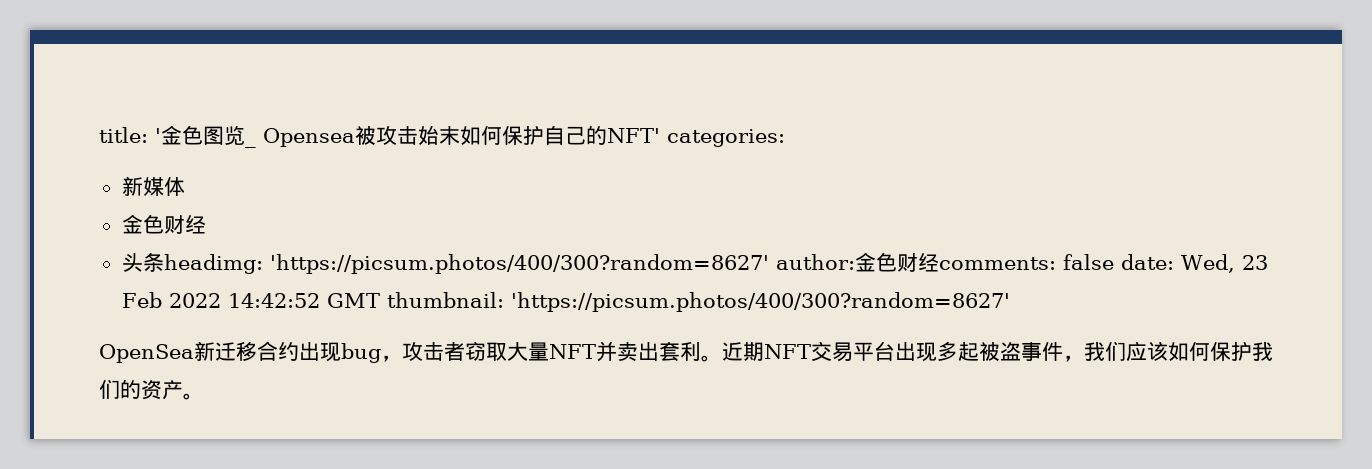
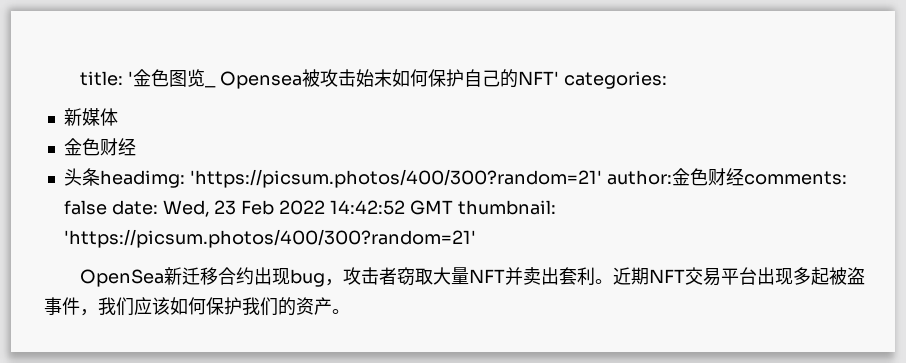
- 头条headimg: 'https://picsum.photos/400/300?random=8627' author:金色财经comments: false date: Wed, 23 Feb 2022 14:42:52 GMT thumbnail: 'https://picsum.photos/400/300?random=8627'
+ 头条headimg: 'https://picsum.photos/400/300?random=21' author:金色财经comments: false date: Wed, 23 Feb 2022 14:42:52 GMT thumbnail: 'https://picsum.photos/400/300?random=21'

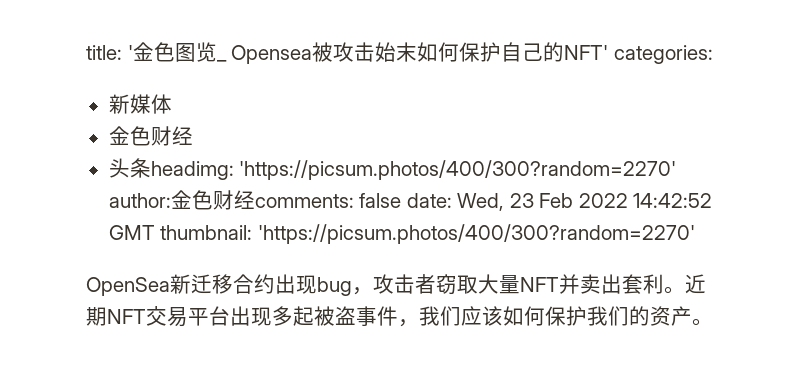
- 头条headimg: 'https://picsum.photos/400/300?random=21' author:金色财经comments: false date: Wed, 23 Feb 2022 14:42:52 GMT thumbnail: 'https://picsum.photos/400/300?random=21'
+ 头条headimg: 'https://picsum.photos/400/300?random=2270' author:金色财经comments: false date: Wed, 23 Feb 2022 14:42:52 GMT thumbnail: 'https://picsum.photos/400/300?random=2270'

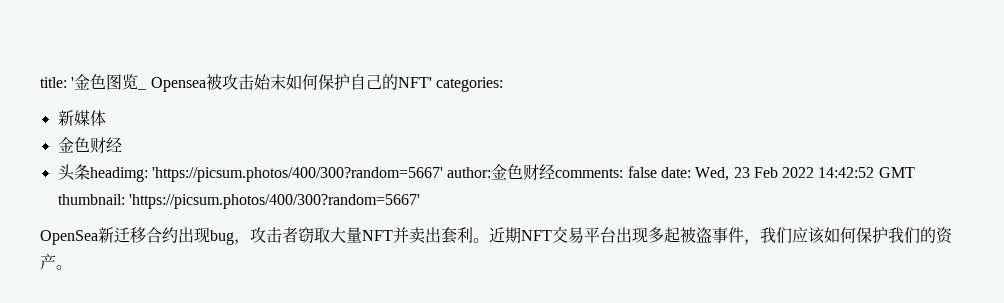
- 头条headimg: 'https://picsum.photos/400/300?random=2270' author:金色财经comments: false date: Wed, 23 Feb 2022 14:42:52 GMT thumbnail: 'https://picsum.photos/400/300?random=2270'
+ 头条headimg: 'https://picsum.photos/400/300?random=5667' author:金色财经comments: false date: Wed, 23 Feb 2022 14:42:52 GMT thumbnail: 'https://picsum.photos/400/300?random=5667'

